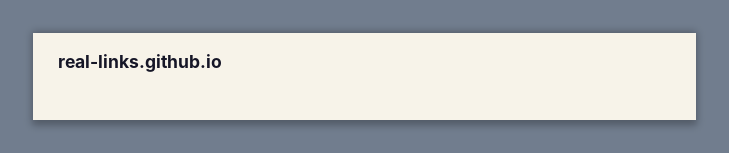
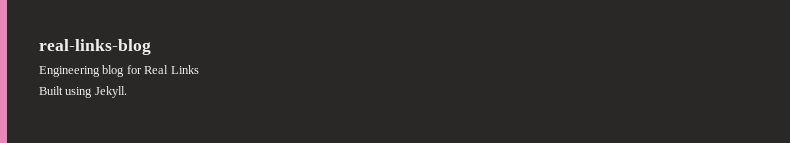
- real-links.github.io
+ real-links-blog
+ Engineering blog for Real Links
+ Built using Jekyll.

